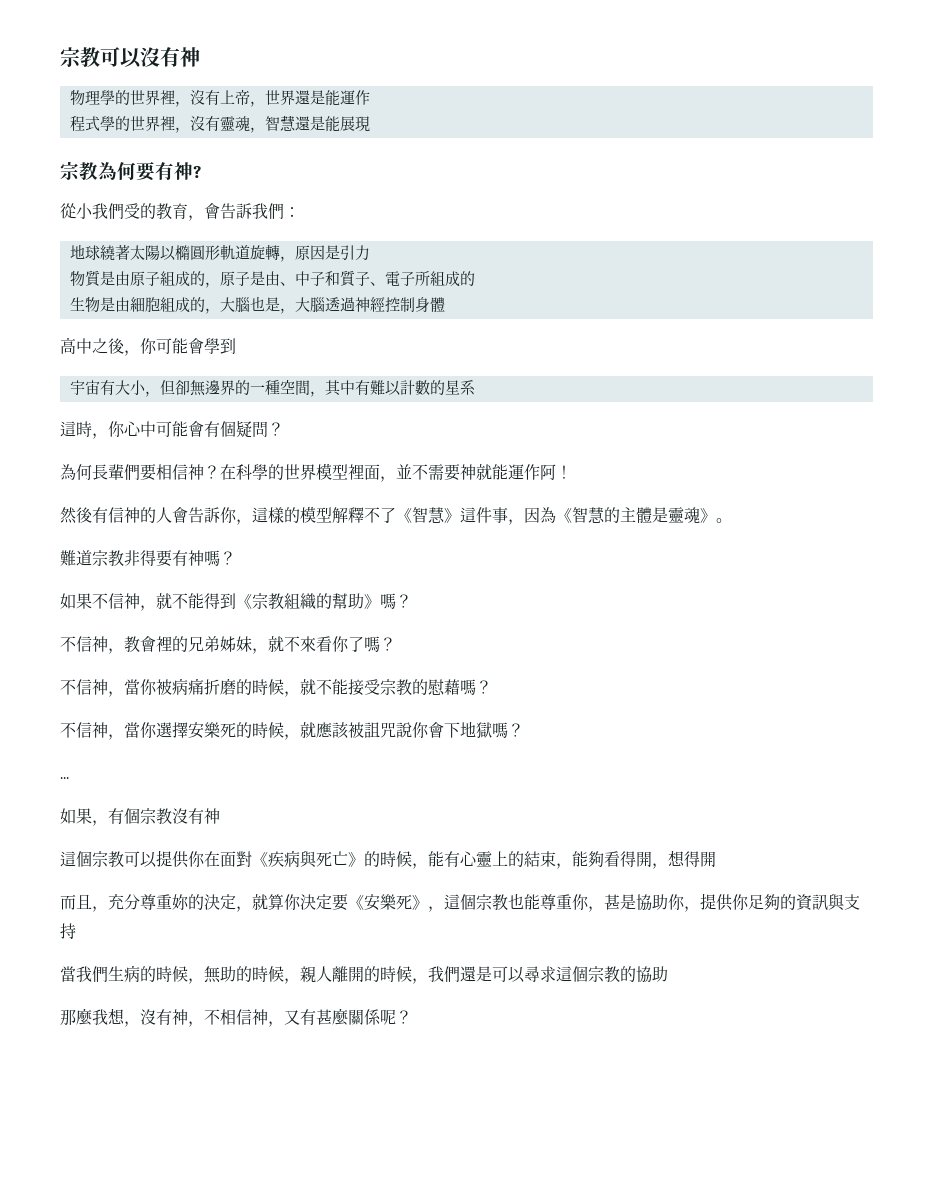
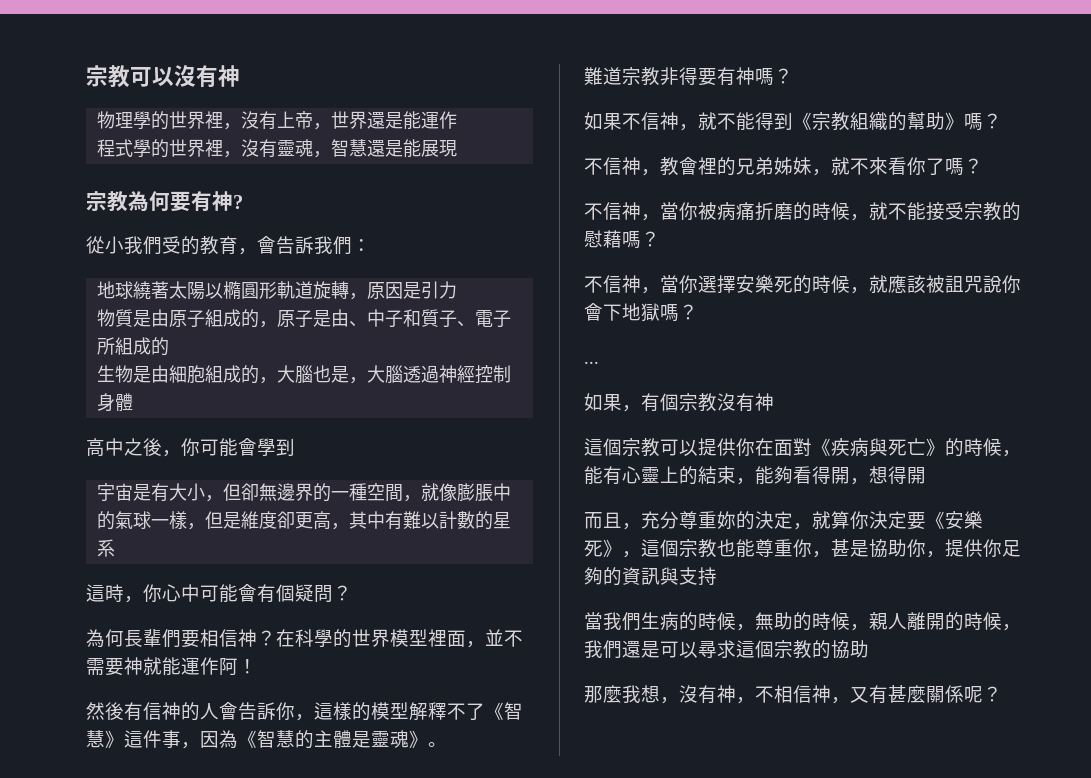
- 宇宙有大小，但卻無邊界的一種空間，其中有難以計數的星系
+ 宇宙是有大小，但卻無邊界的一種空間，就像膨脹中的氣球一樣，但是維度卻更高，其中有難以計數的星系

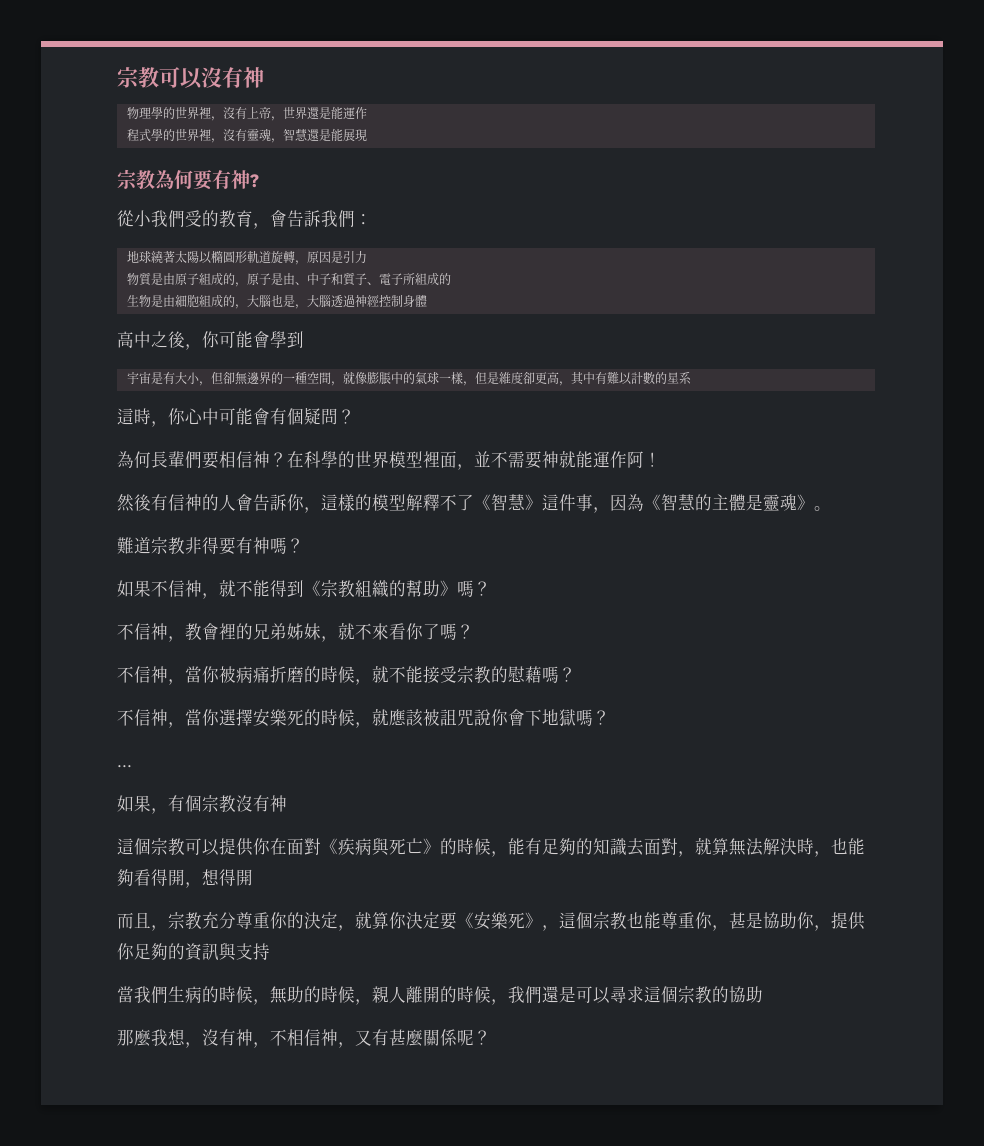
- 這個宗教可以提供你在面對《疾病與死亡》的時候，能有心靈上的結束，能夠看得開，想得開
+ 這個宗教可以提供你在面對《疾病與死亡》的時候，能有足夠的知識去面對，就算無法解決時，也能夠看得開，想得開
- 而且，充分尊重妳的決定，就算你決定要《安樂死》，這個宗教也能尊重你，甚是協助你，提供你足夠的資訊與支持
+ 而且，宗教充分尊重你的決定，就算你決定要《安樂死》，這個宗教也能尊重你，甚是協助你，提供你足夠的資訊與支持

